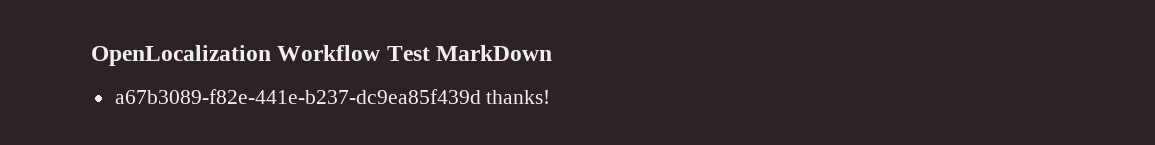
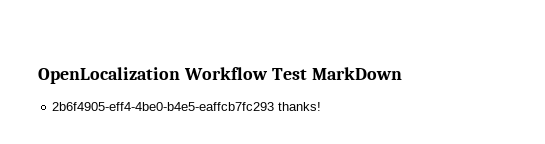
- a67b3089-f82e-441e-b237-dc9ea85f439d thanks!
+ 2b6f4905-eff4-4be0-b4e5-eaffcb7fc293 thanks!

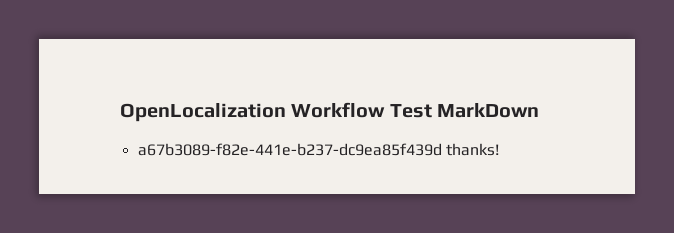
- 2b6f4905-eff4-4be0-b4e5-eaffcb7fc293 thanks!
+ a67b3089-f82e-441e-b237-dc9ea85f439d thanks!

